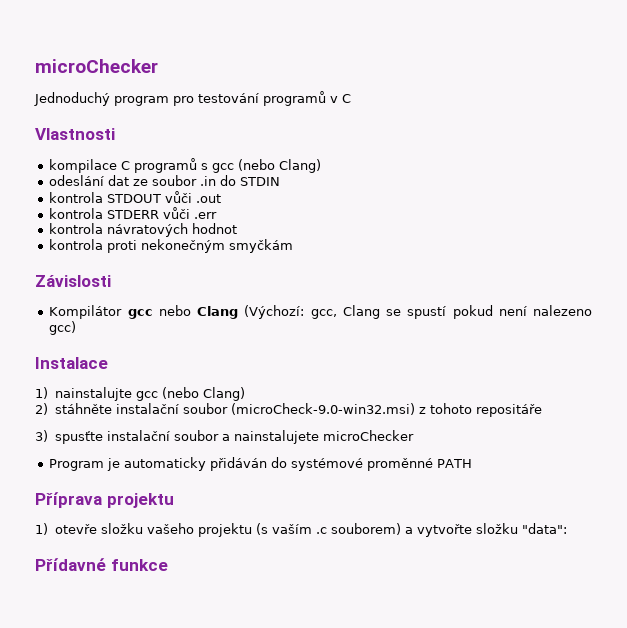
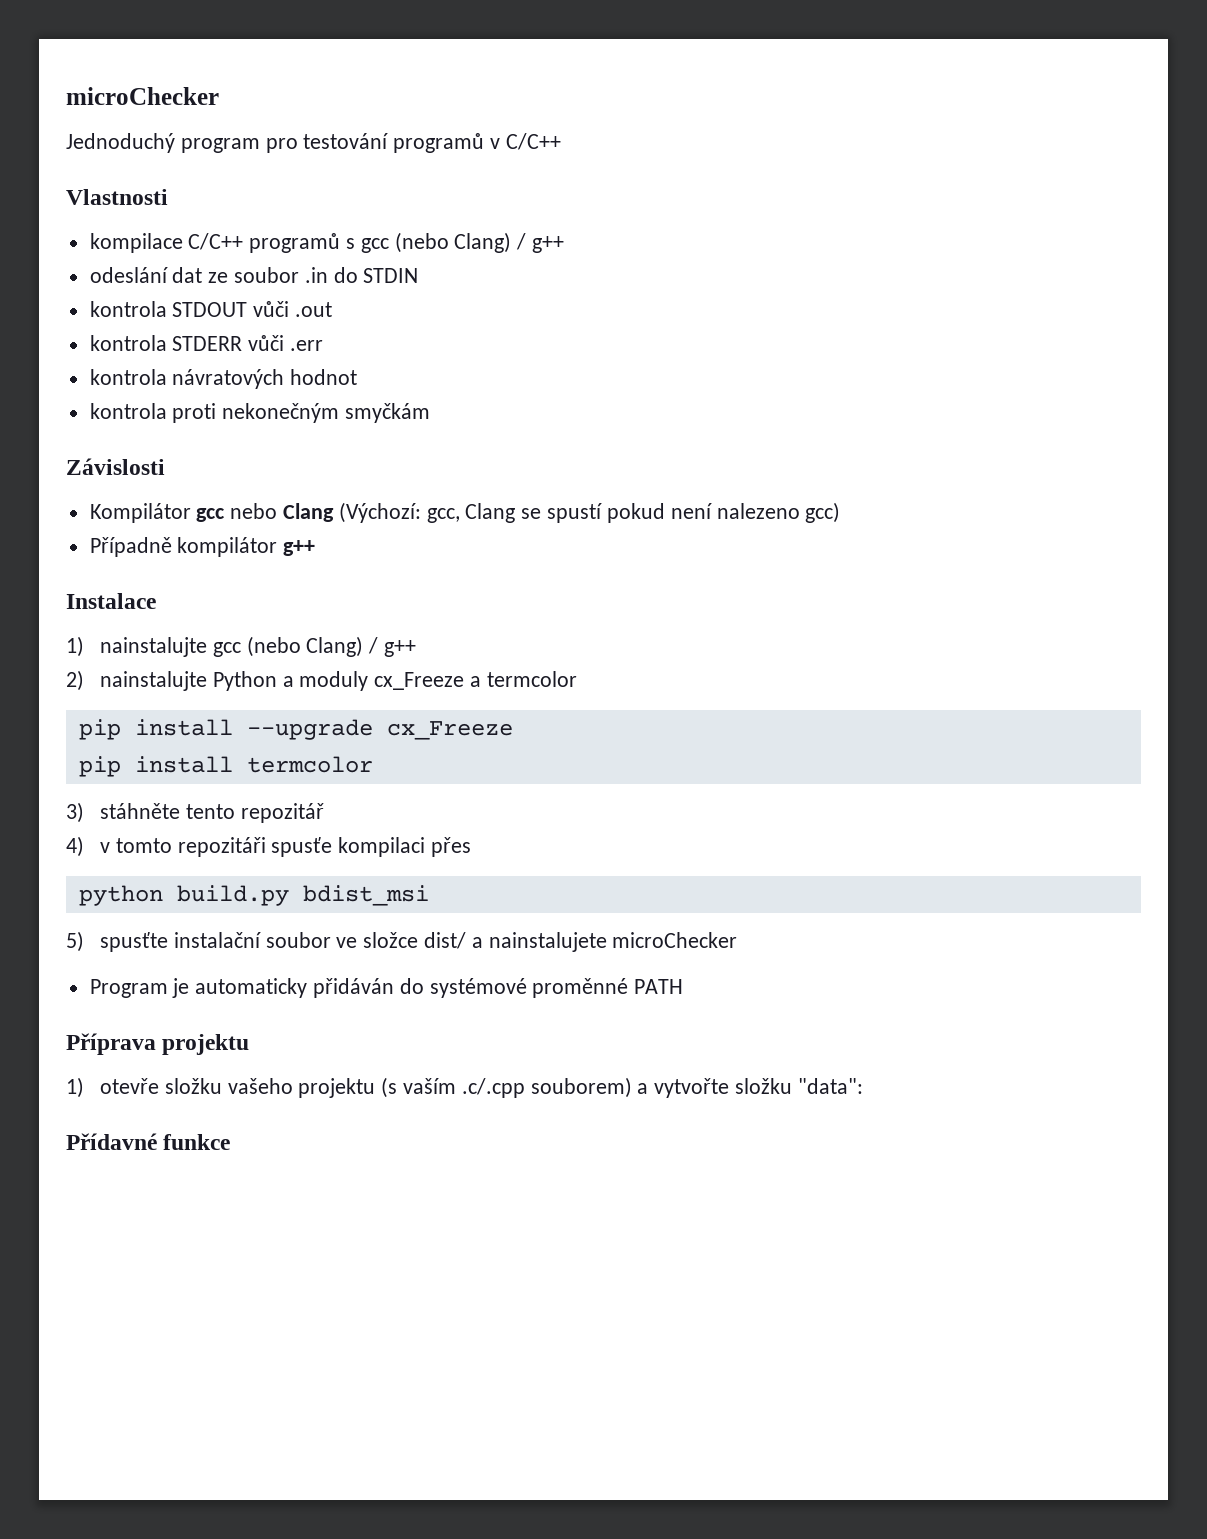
- Jednoduchý program pro testování programů v C
+ Jednoduchý program pro testování programů v C/C++
- kompilace C programů s gcc (nebo Clang)
+ kompilace C/C++ programů s gcc (nebo Clang) / g++
+ Případně kompilátor g++
- 1) nainstalujte gcc (nebo Clang)
- 2) stáhněte instalační soubor (microCheck-9.0-win32.msi) z tohoto repositáře
- 3) spusťte instalační soubor a nainstalujete microChecker
+ 1) nainstalujte gcc (nebo Clang) / g++
+ 2) nainstalujte Python a moduly cx_Freeze a termcolor
+ pip install --upgrade cx_Freeze
+ pip install termcolor
+ 3) stáhněte tento repozitář
+ 4) v tomto repozitáři spusťe kompilaci přes
+ python build.py bdist_msi
+ 5) spusťte instalační soubor ve složce dist/ a nainstalujete microChecker
- 1) otevře složku vašeho projektu (s vaším .c souborem) a vytvořte složku "data":
+ 1) otevře složku vašeho projektu (s vaším .c/.cpp souborem) a vytvořte složku "data":

